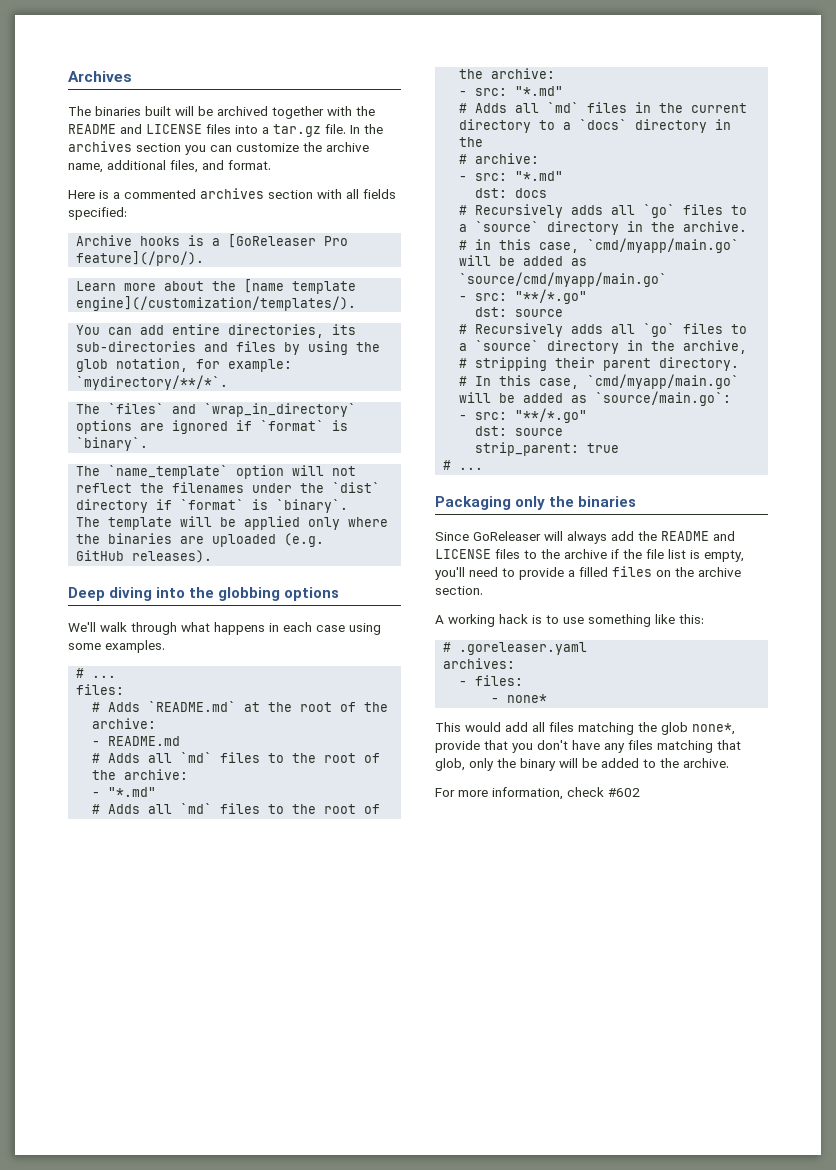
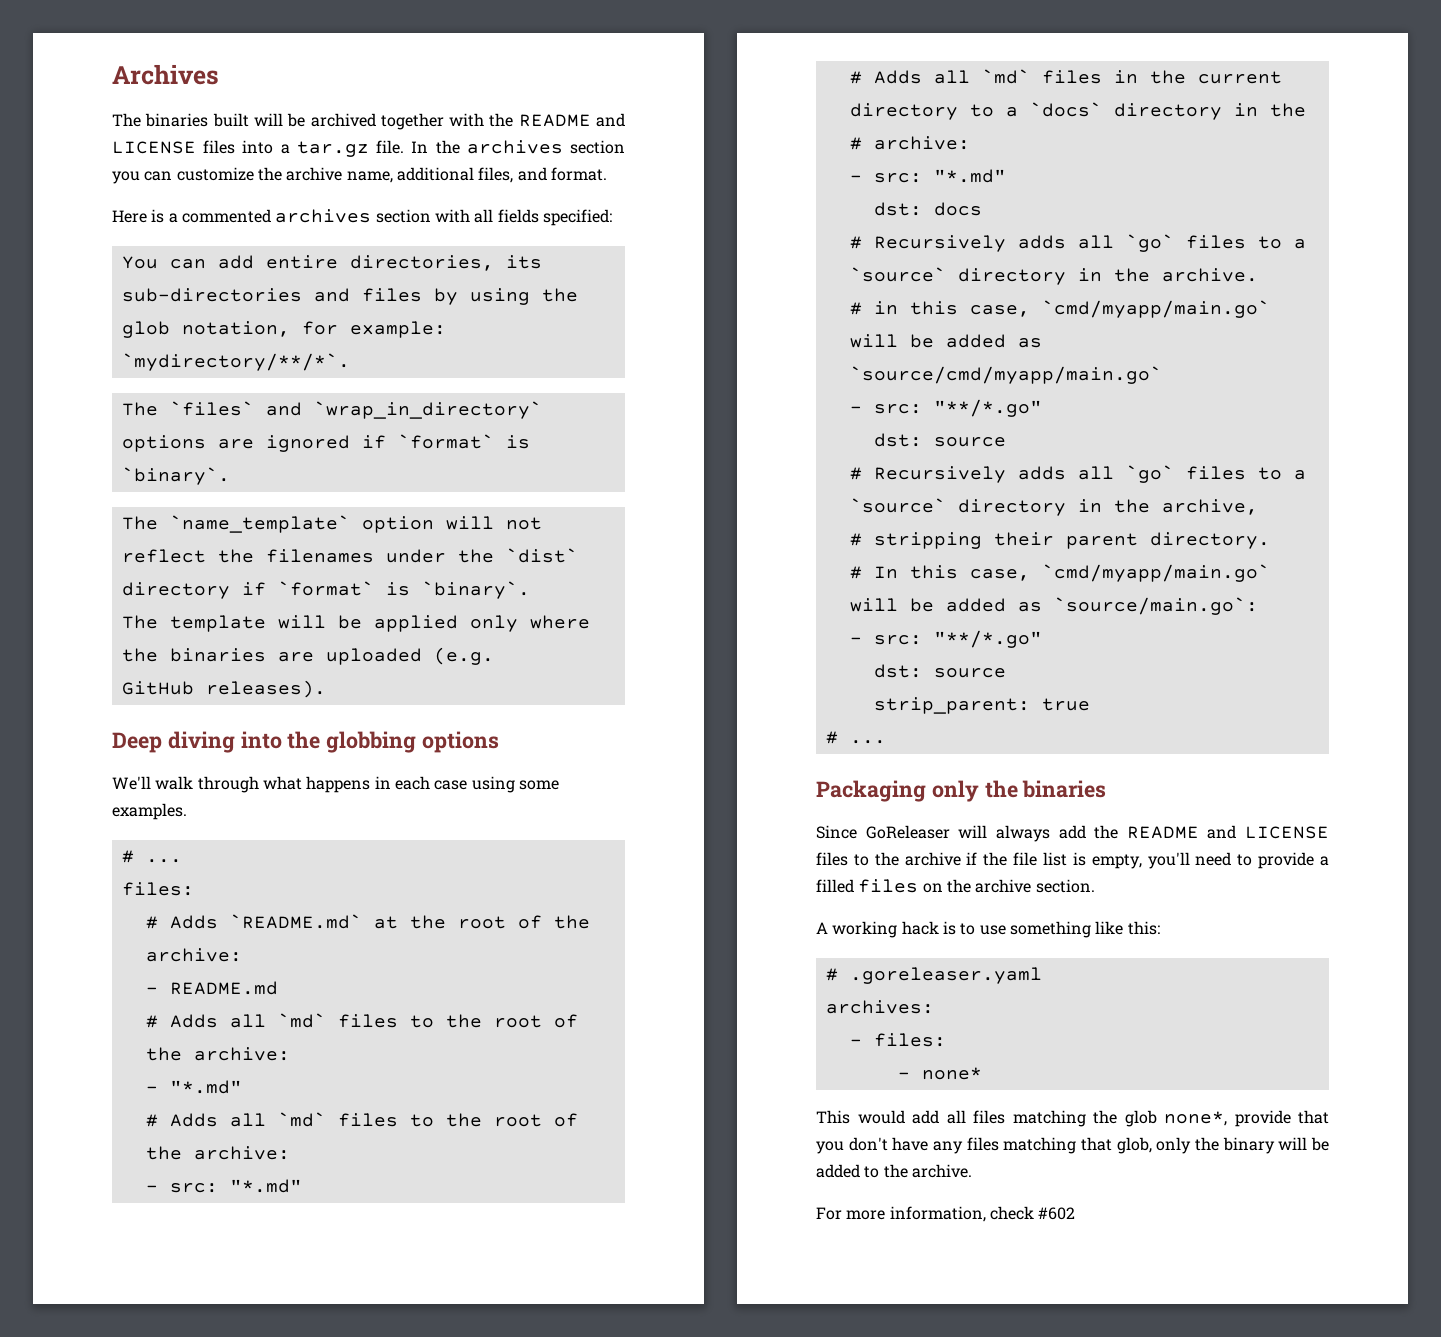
- Archive hooks is a [GoReleaser Pro feature](/pro/).
- Learn more about the [name template engine](/customization/templates/).

